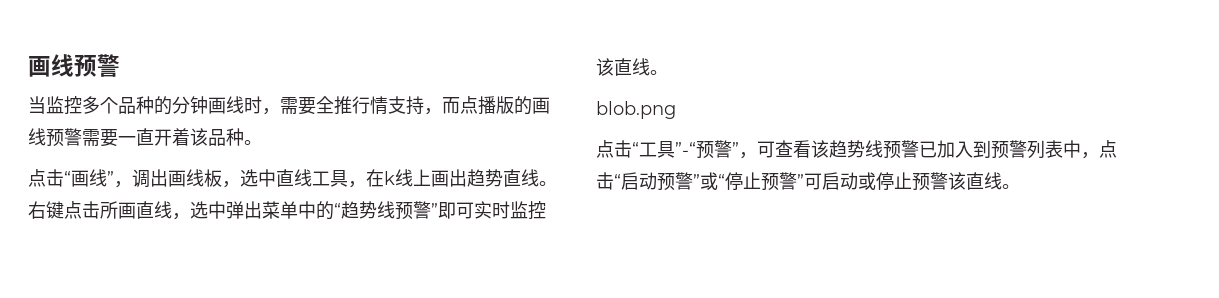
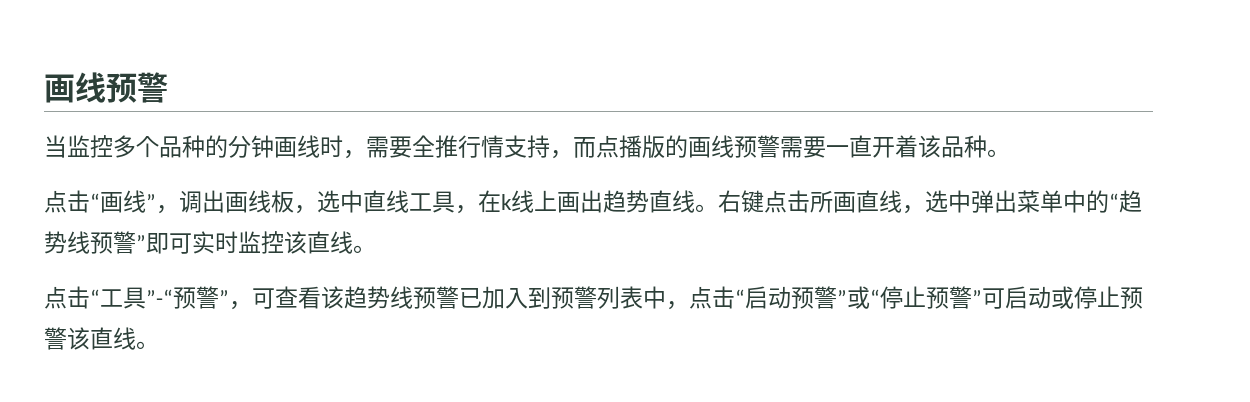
- blob.png

